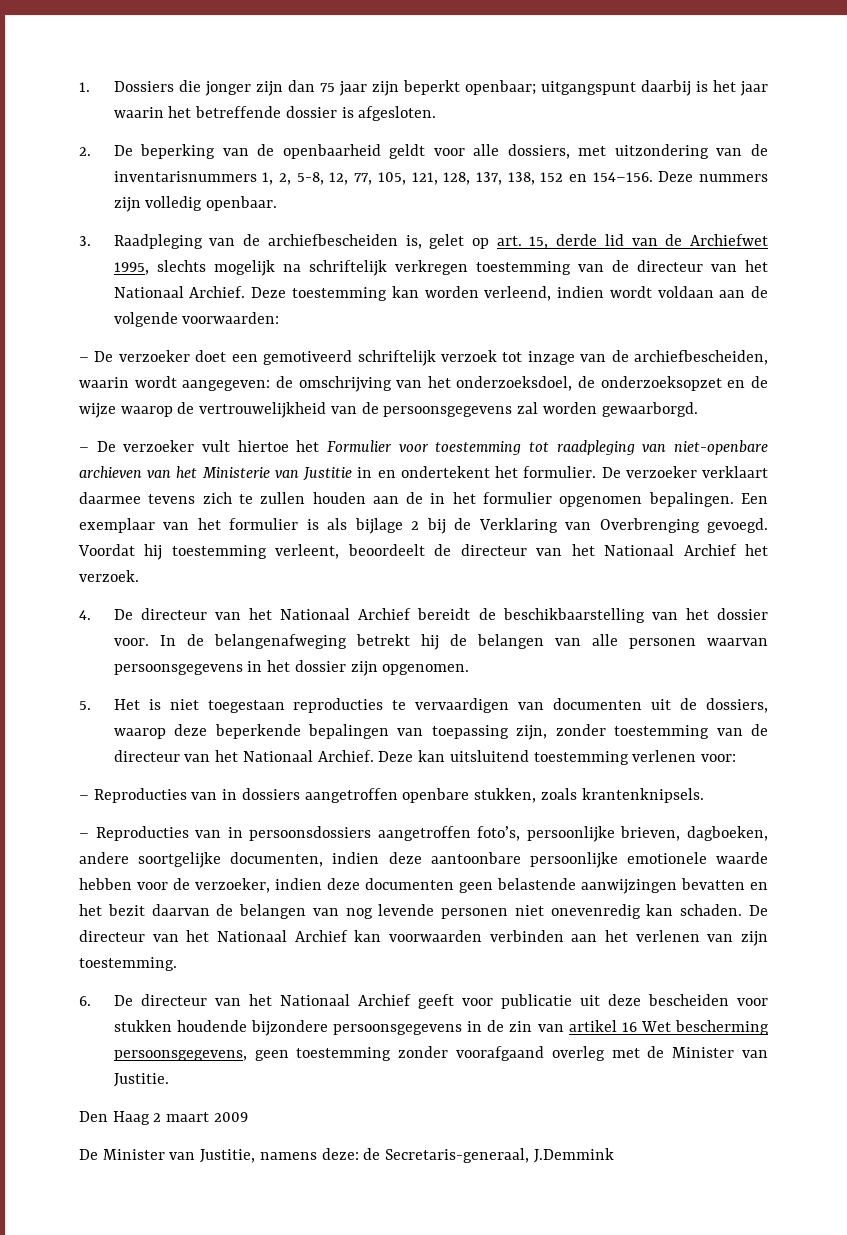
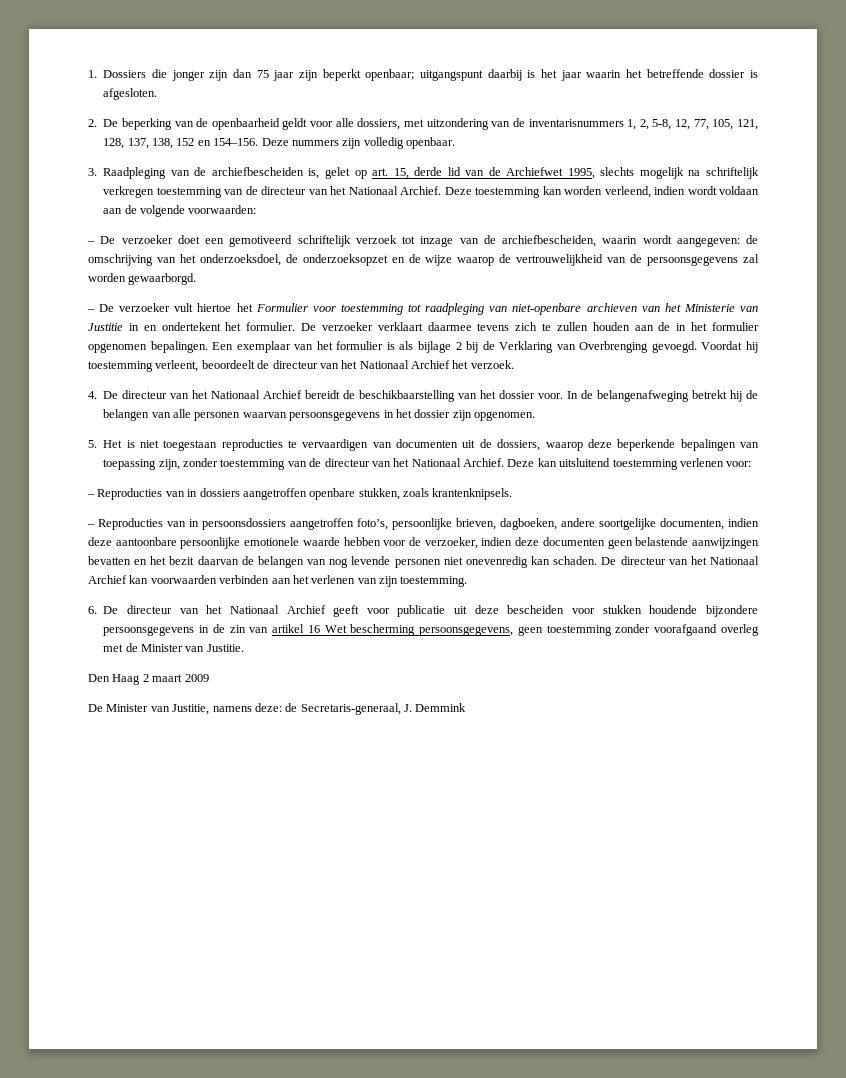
- De Minister van Justitie, namens deze: de Secretaris-generaal, J.Demmink
+ De Minister van Justitie, namens deze: de Secretaris-generaal, J. Demmink

